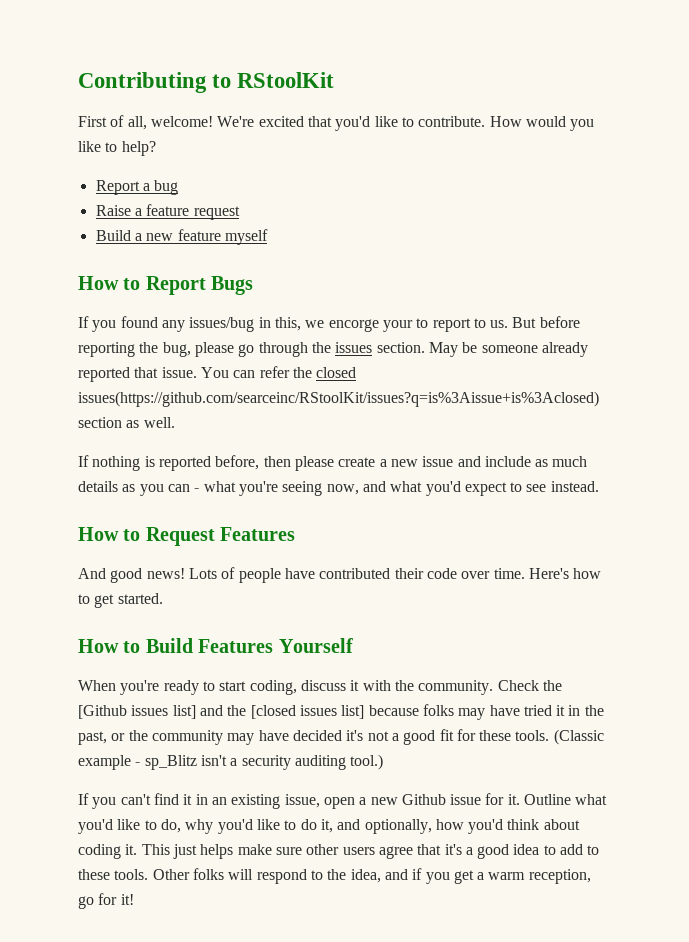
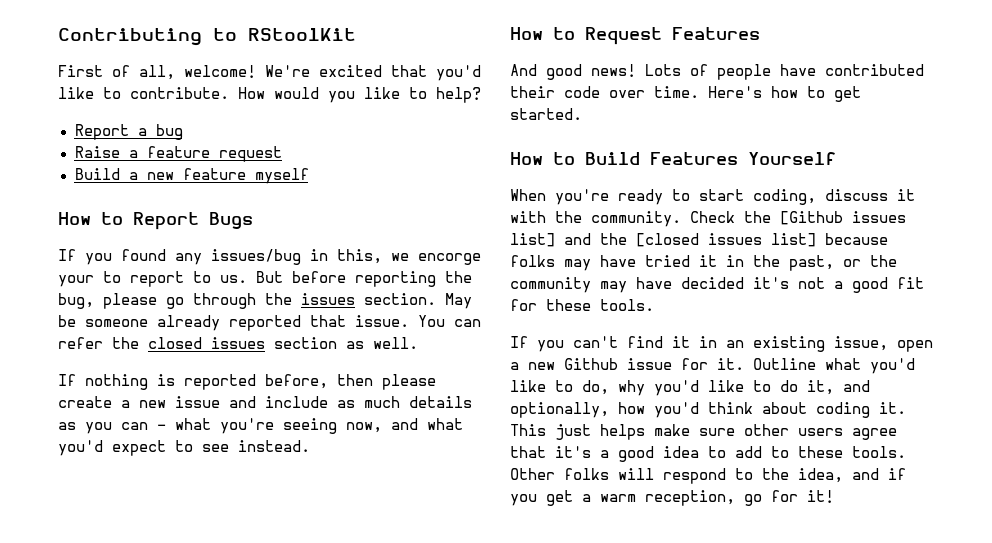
- You can refer the closed issues(https://github.com/searceinc/RStoolKit/issues?q=is%3Aissue+is%3Aclosed) section as well.
+ You can refer the closed issues section as well.
- (Classic example - sp_Blitz isn't a security auditing tool.)

